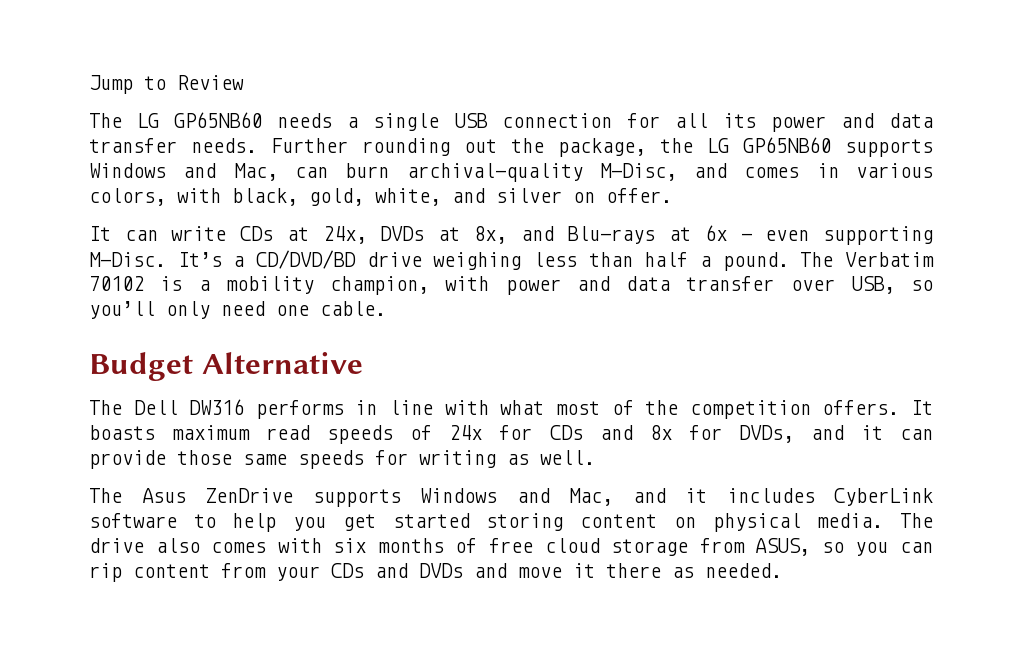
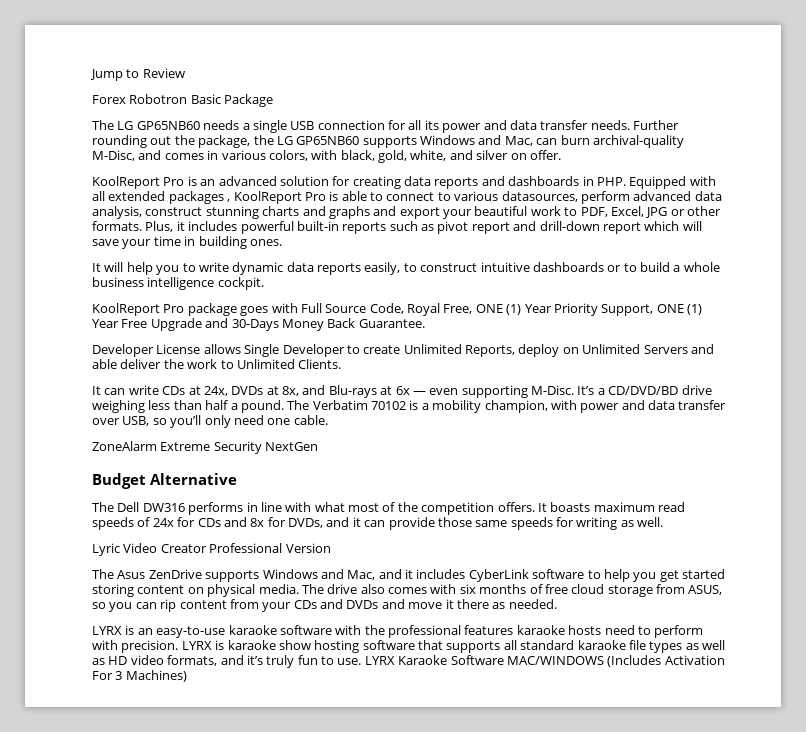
+ Forex Robotron Basic Package
+ KoolReport Pro is an advanced solution for creating data reports and dashboards in PHP. Equipped with all extended packages , KoolReport Pro is able to connect to various datasources, perform advanced data analysis, construct stunning charts and graphs and export your beautiful work to PDF, Excel, JPG or other formats. Plus, it includes powerful built-in reports such as pivot report and drill-down report which will save your time in building ones.
+ It will help you to write dynamic data reports easily, to construct intuitive dashboards or to build a whole business intelligence cockpit.
+ KoolReport Pro package goes with Full Source Code, Royal Free, ONE (1) Year Priority Support, ONE (1) Year Free Upgrade and 30-Days Money Back Guarantee.
+ Developer License allows Single Developer to create Unlimited Reports, deploy on Unlimited Servers and able deliver the work to Unlimited Clients.
+ ZoneAlarm Extreme Security NextGen
+ Lyric Video Creator Professional Version
+ LYRX is an easy-to-use karaoke software with the professional features karaoke hosts need to perform with precision. LYRX is karaoke show hosting software that supports all standard karaoke file types as well as HD video formats, and it’s truly fun to use. LYRX Karaoke Software MAC/WINDOWS (Includes Activation For 3 Machines)

